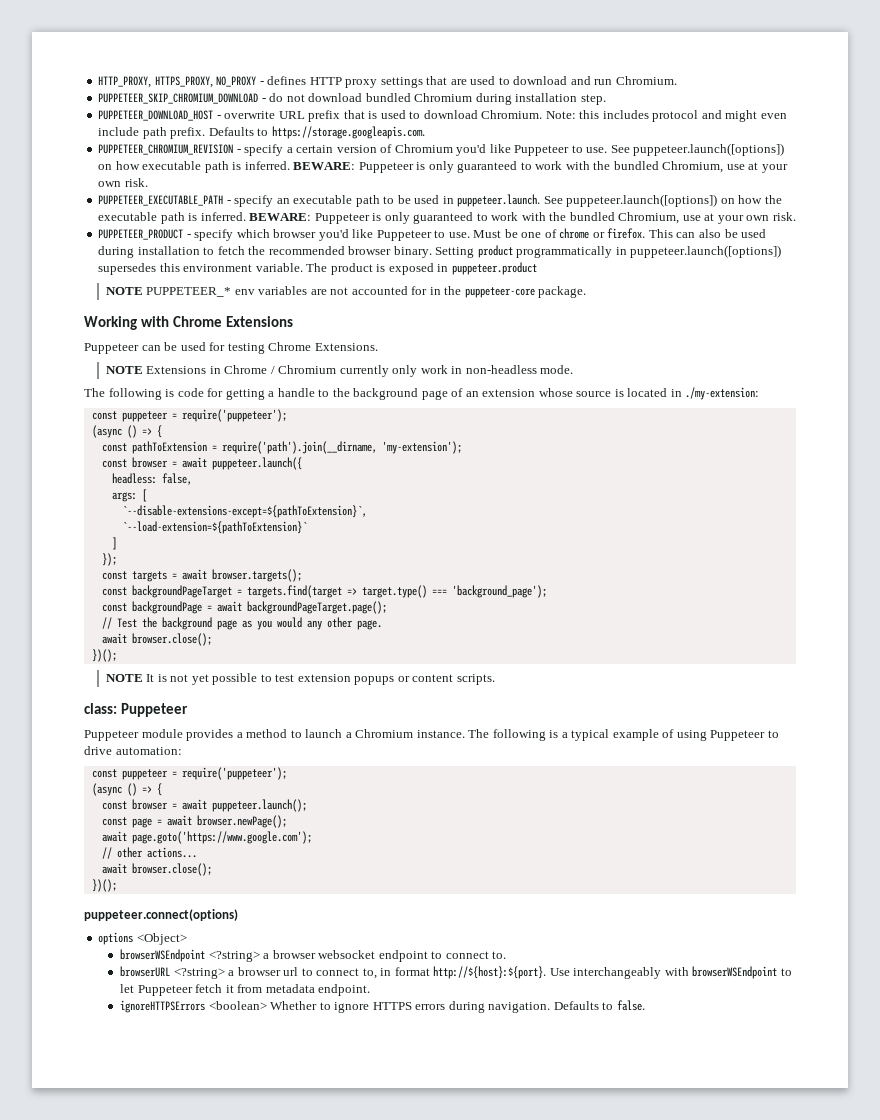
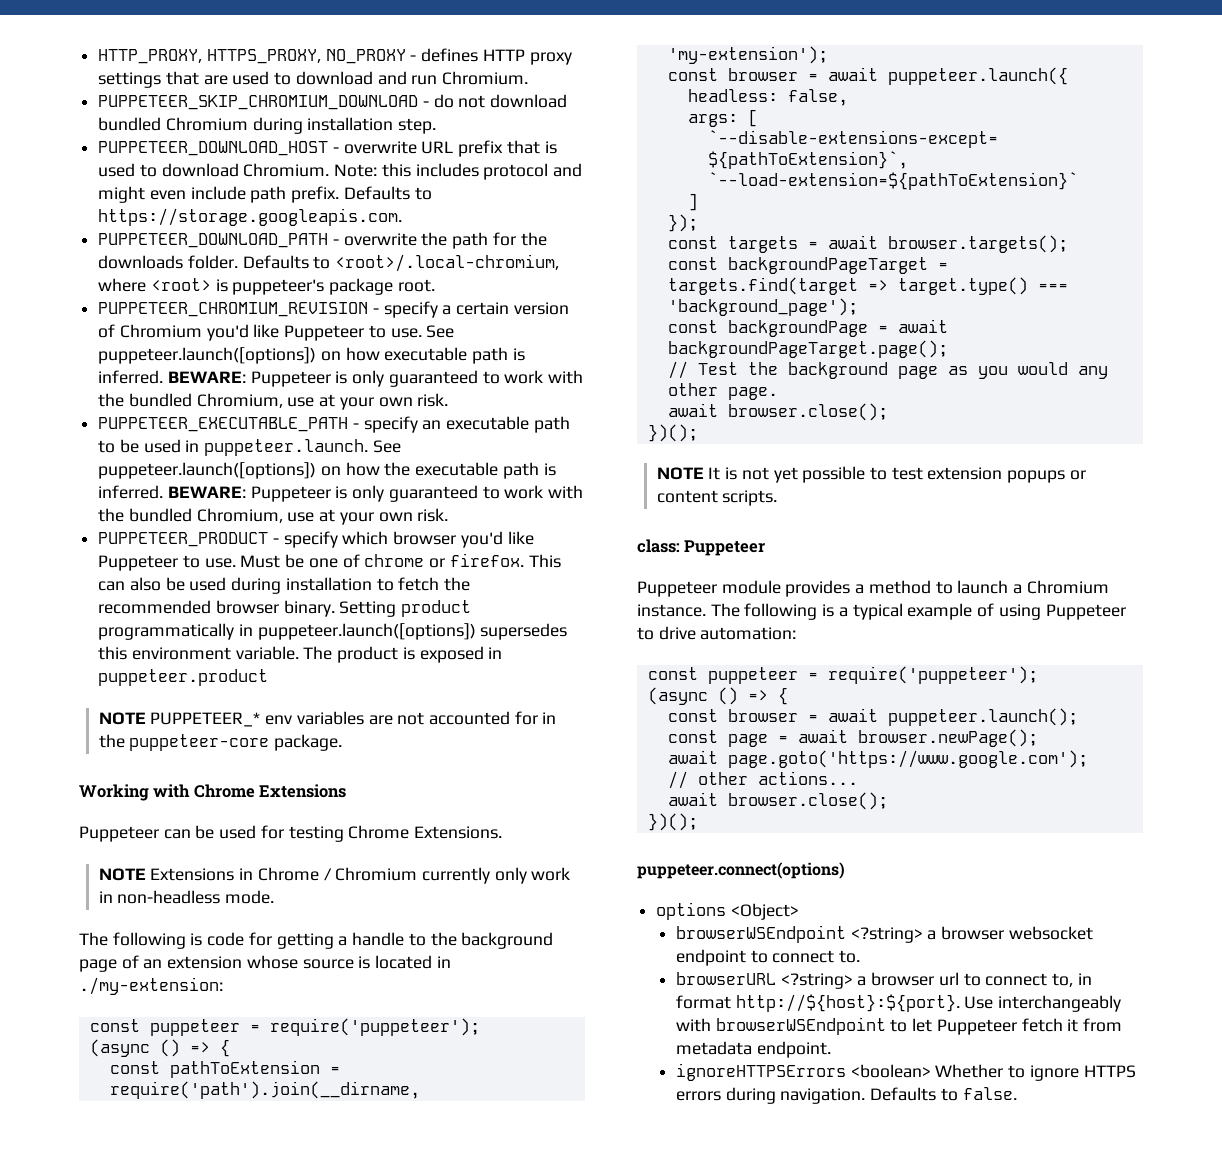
+ PUPPETEER_DOWNLOAD_PATH - overwrite the path for the downloads folder. Defaults to <root>/.local-chromium, where <root> is puppeteer's package root.

